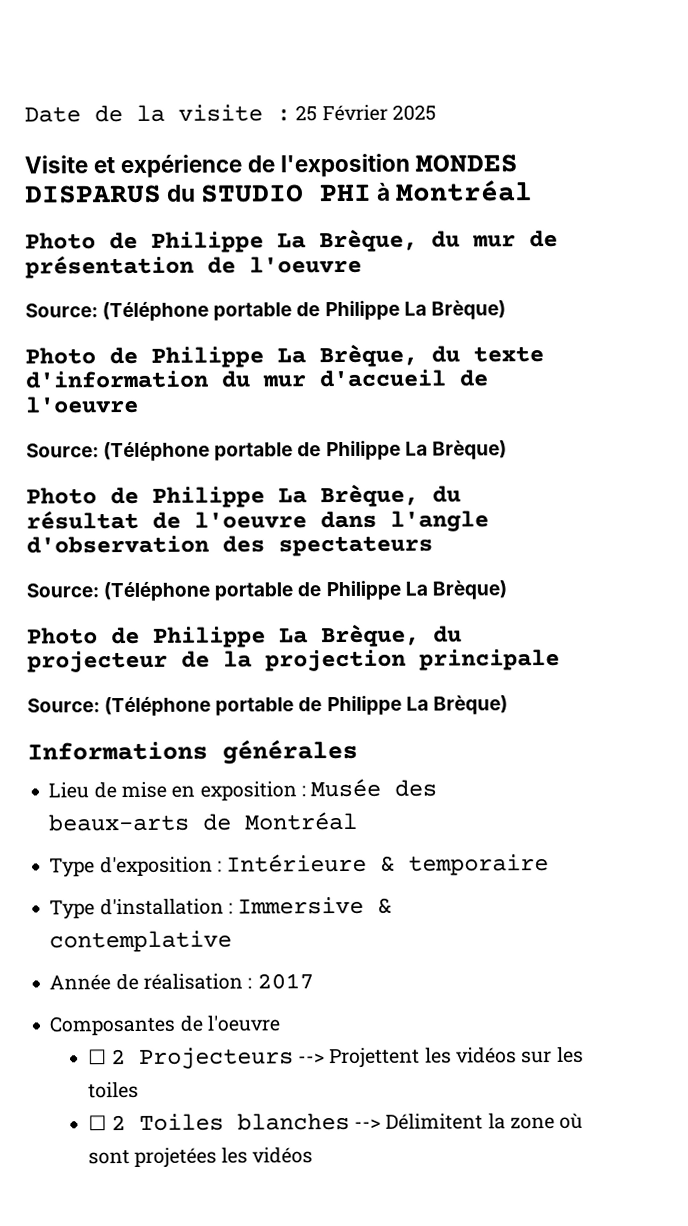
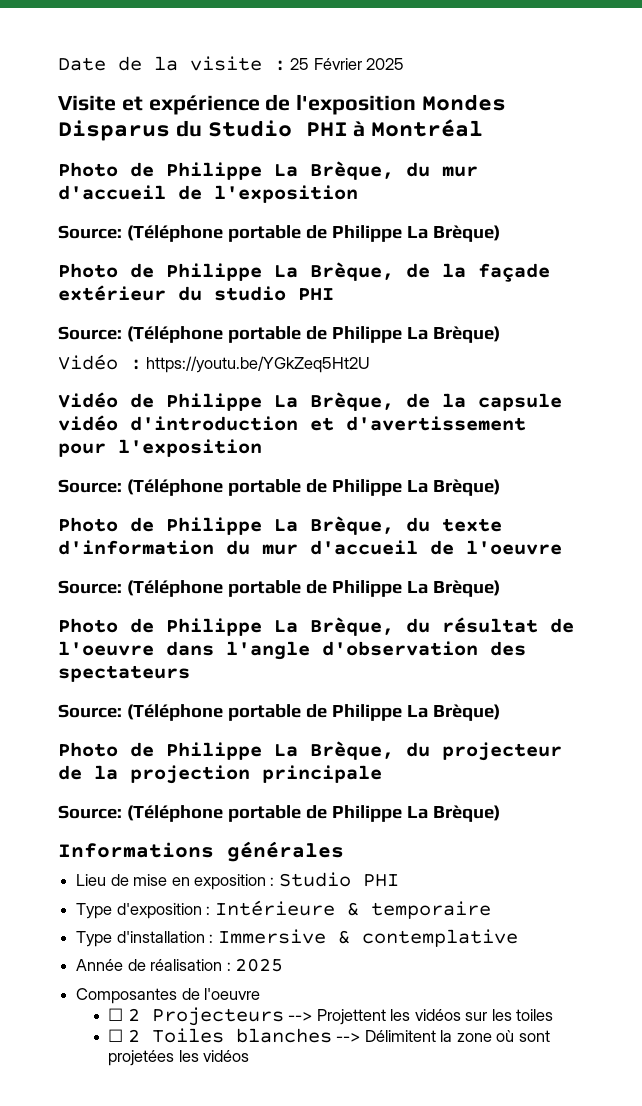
- Visite et expérience de l'exposition MONDES DISPARUS du STUDIO PHI à Montréal
+ Visite et expérience de l'exposition Mondes Disparus du Studio PHI à Montréal
- Photo de Philippe La Brèque, du mur de présentation de l'oeuvre
+ Photo de Philippe La Brèque, du mur d'accueil de l'exposition
+ Source: (Téléphone portable de Philippe La Brèque)
+ Photo de Philippe La Brèque, de la façade extérieur du studio PHI
+ Source: (Téléphone portable de Philippe La Brèque)
+ Vidéo : https://youtu.be/YGkZeq5Ht2U
+ Vidéo de Philippe La Brèque, de la capsule vidéo d'introduction et d'avertissement pour l'exposition
- Lieu de mise en exposition : Musée des beaux-arts de Montréal
+ Lieu de mise en exposition : Studio PHI
- Année de réalisation : 2017
+ Année de réalisation : 2025

